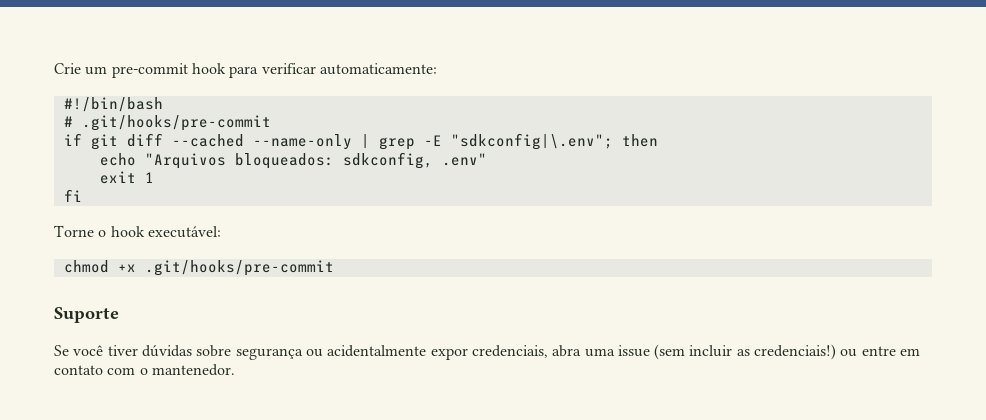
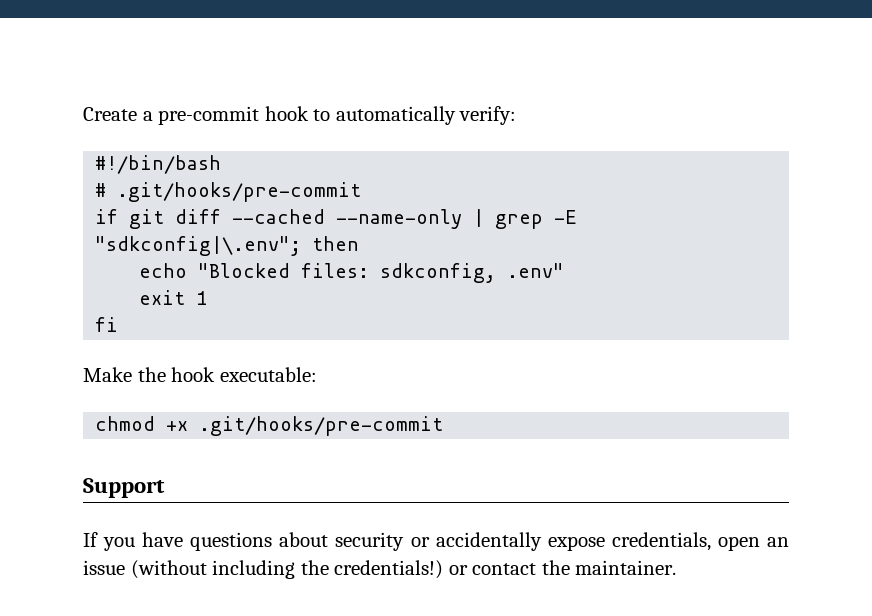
- Crie um pre-commit hook para verificar automaticamente:
+ Create a pre-commit hook to automatically verify:
- echo "Arquivos bloqueados: sdkconfig, .env"
+ echo "Blocked files: sdkconfig, .env"
- Torne o hook executável:
+ Make the hook executable:
- Suporte
- Se você tiver dúvidas sobre segurança ou acidentalmente expor credenciais, abra uma issue (sem incluir as credenciais!) ou entre em contato com o mantenedor.
+ Support
+ If you have questions about security or accidentally expose credentials, open an issue (without including the credentials!) or contact the maintainer.

